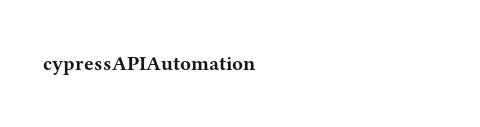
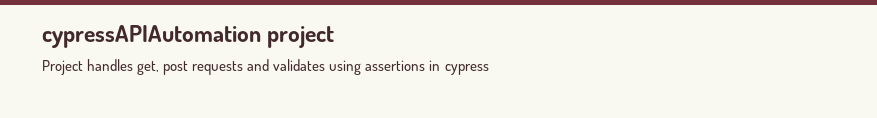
- cypressAPIAutomation
+ cypressAPIAutomation project
+ Project handles get, post requests and validates using assertions in cypress

